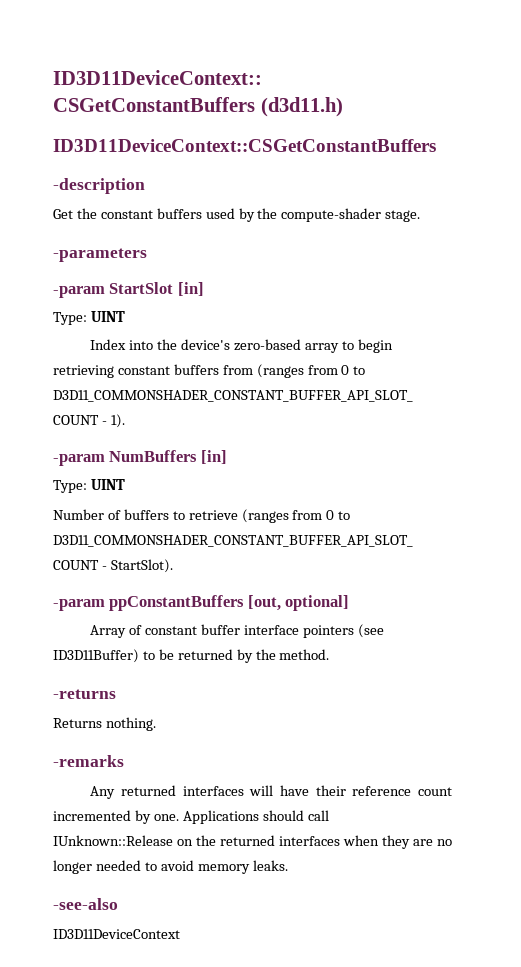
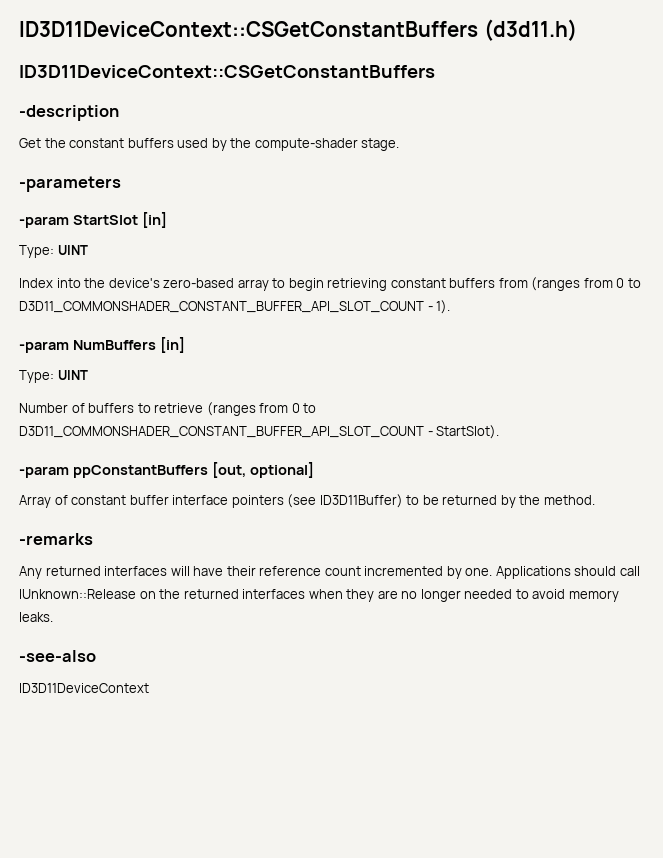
- -returns
- Returns nothing.

